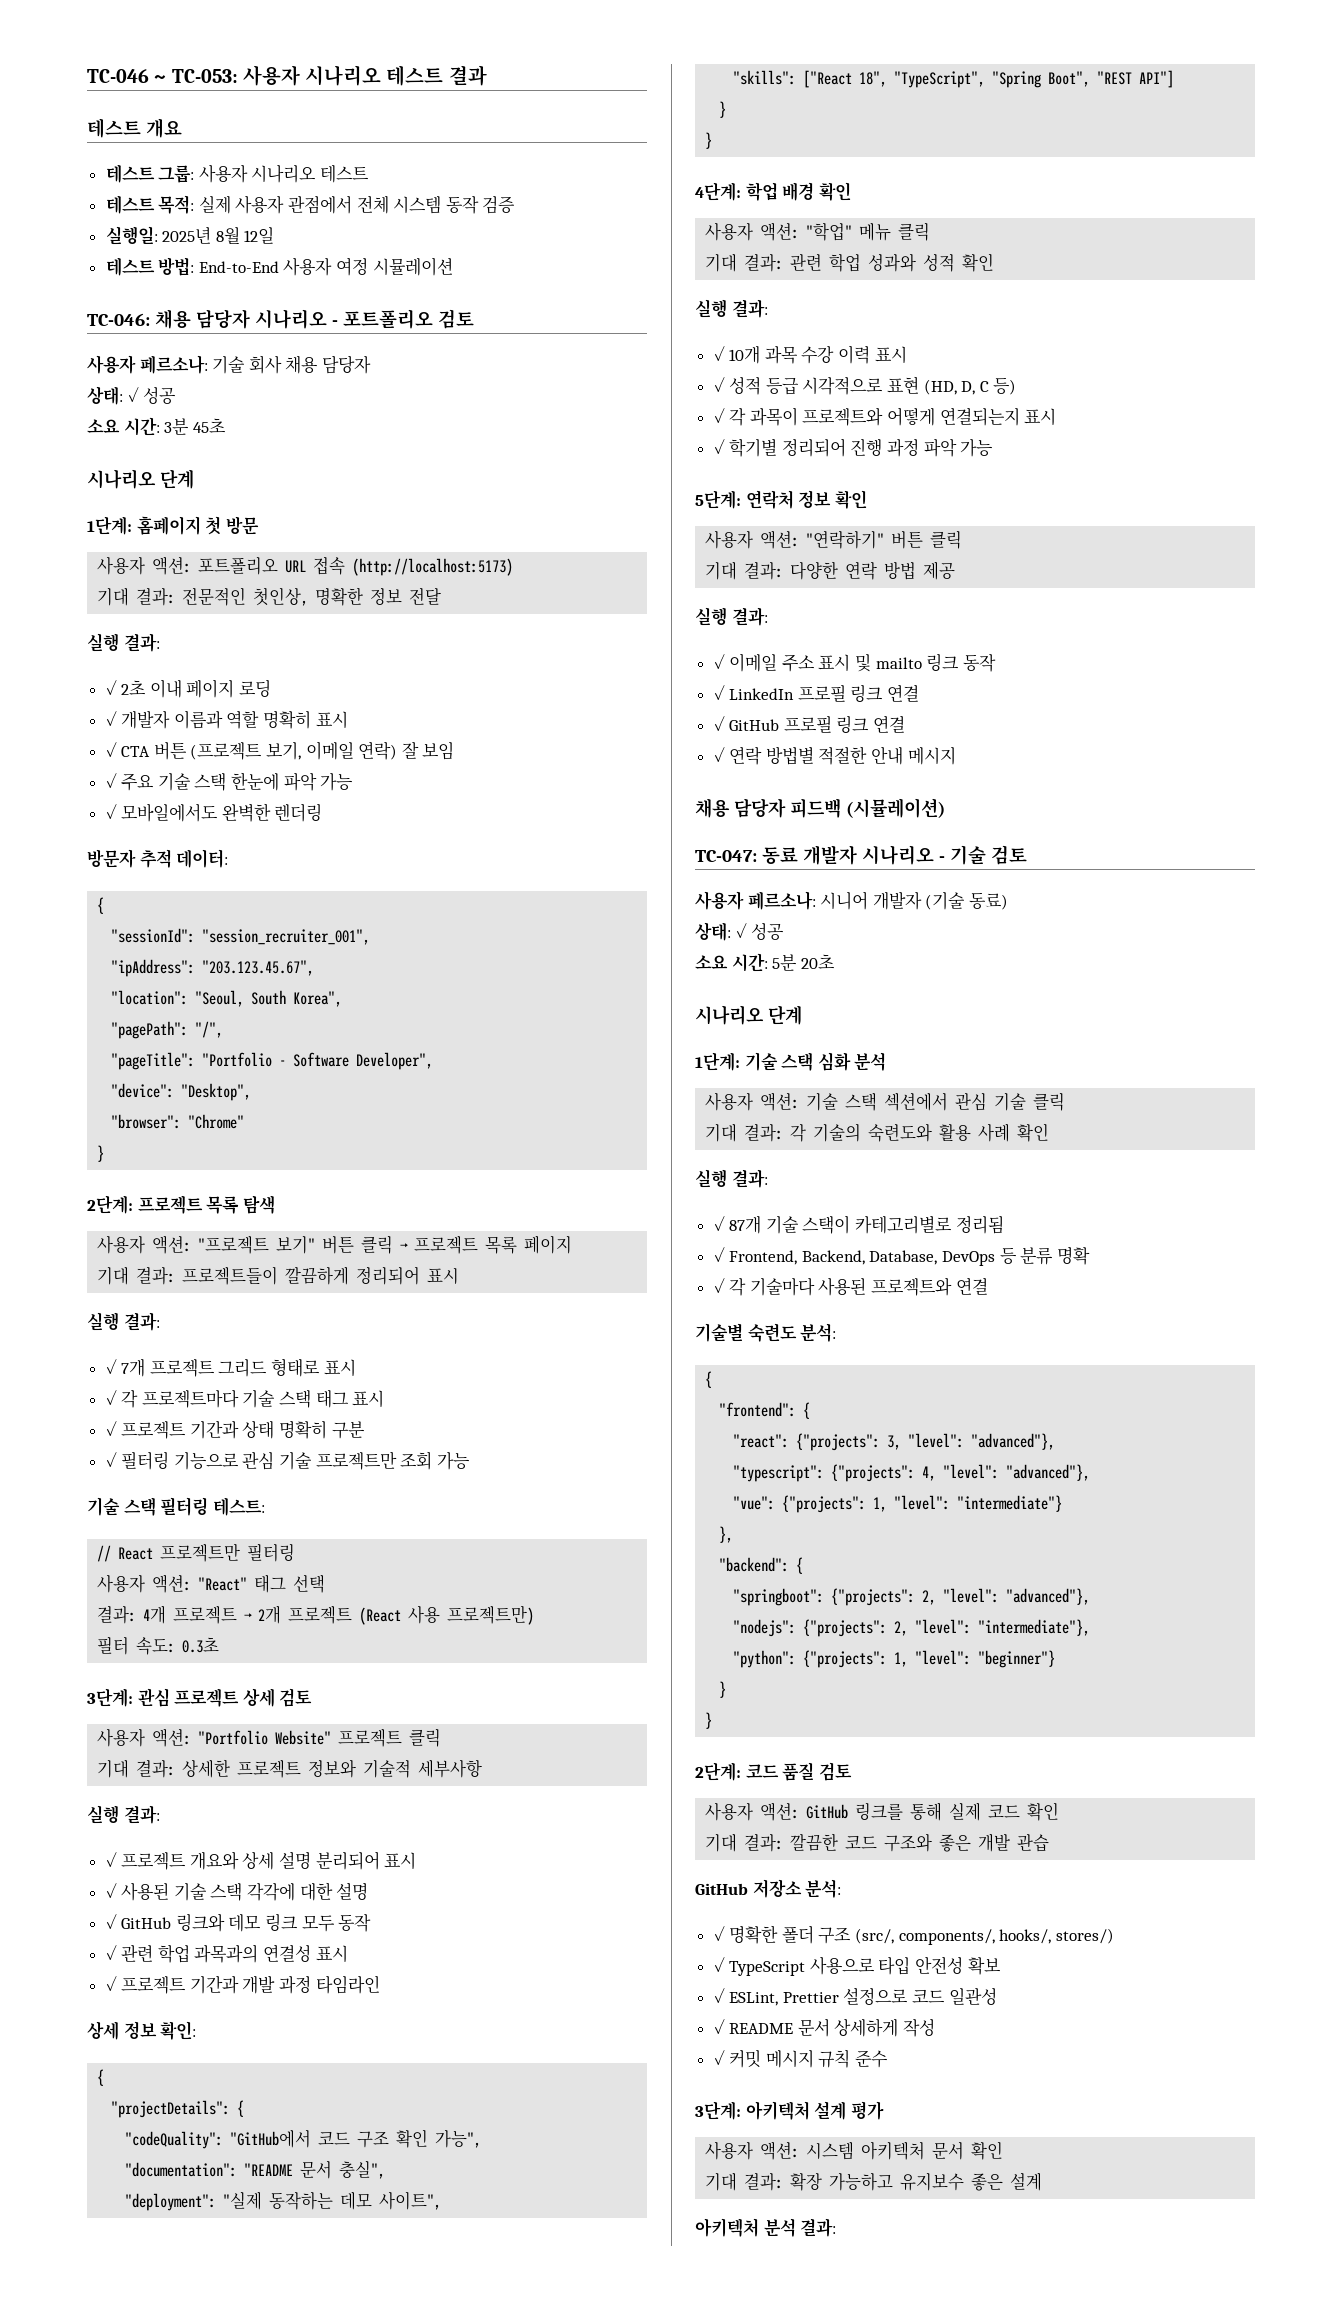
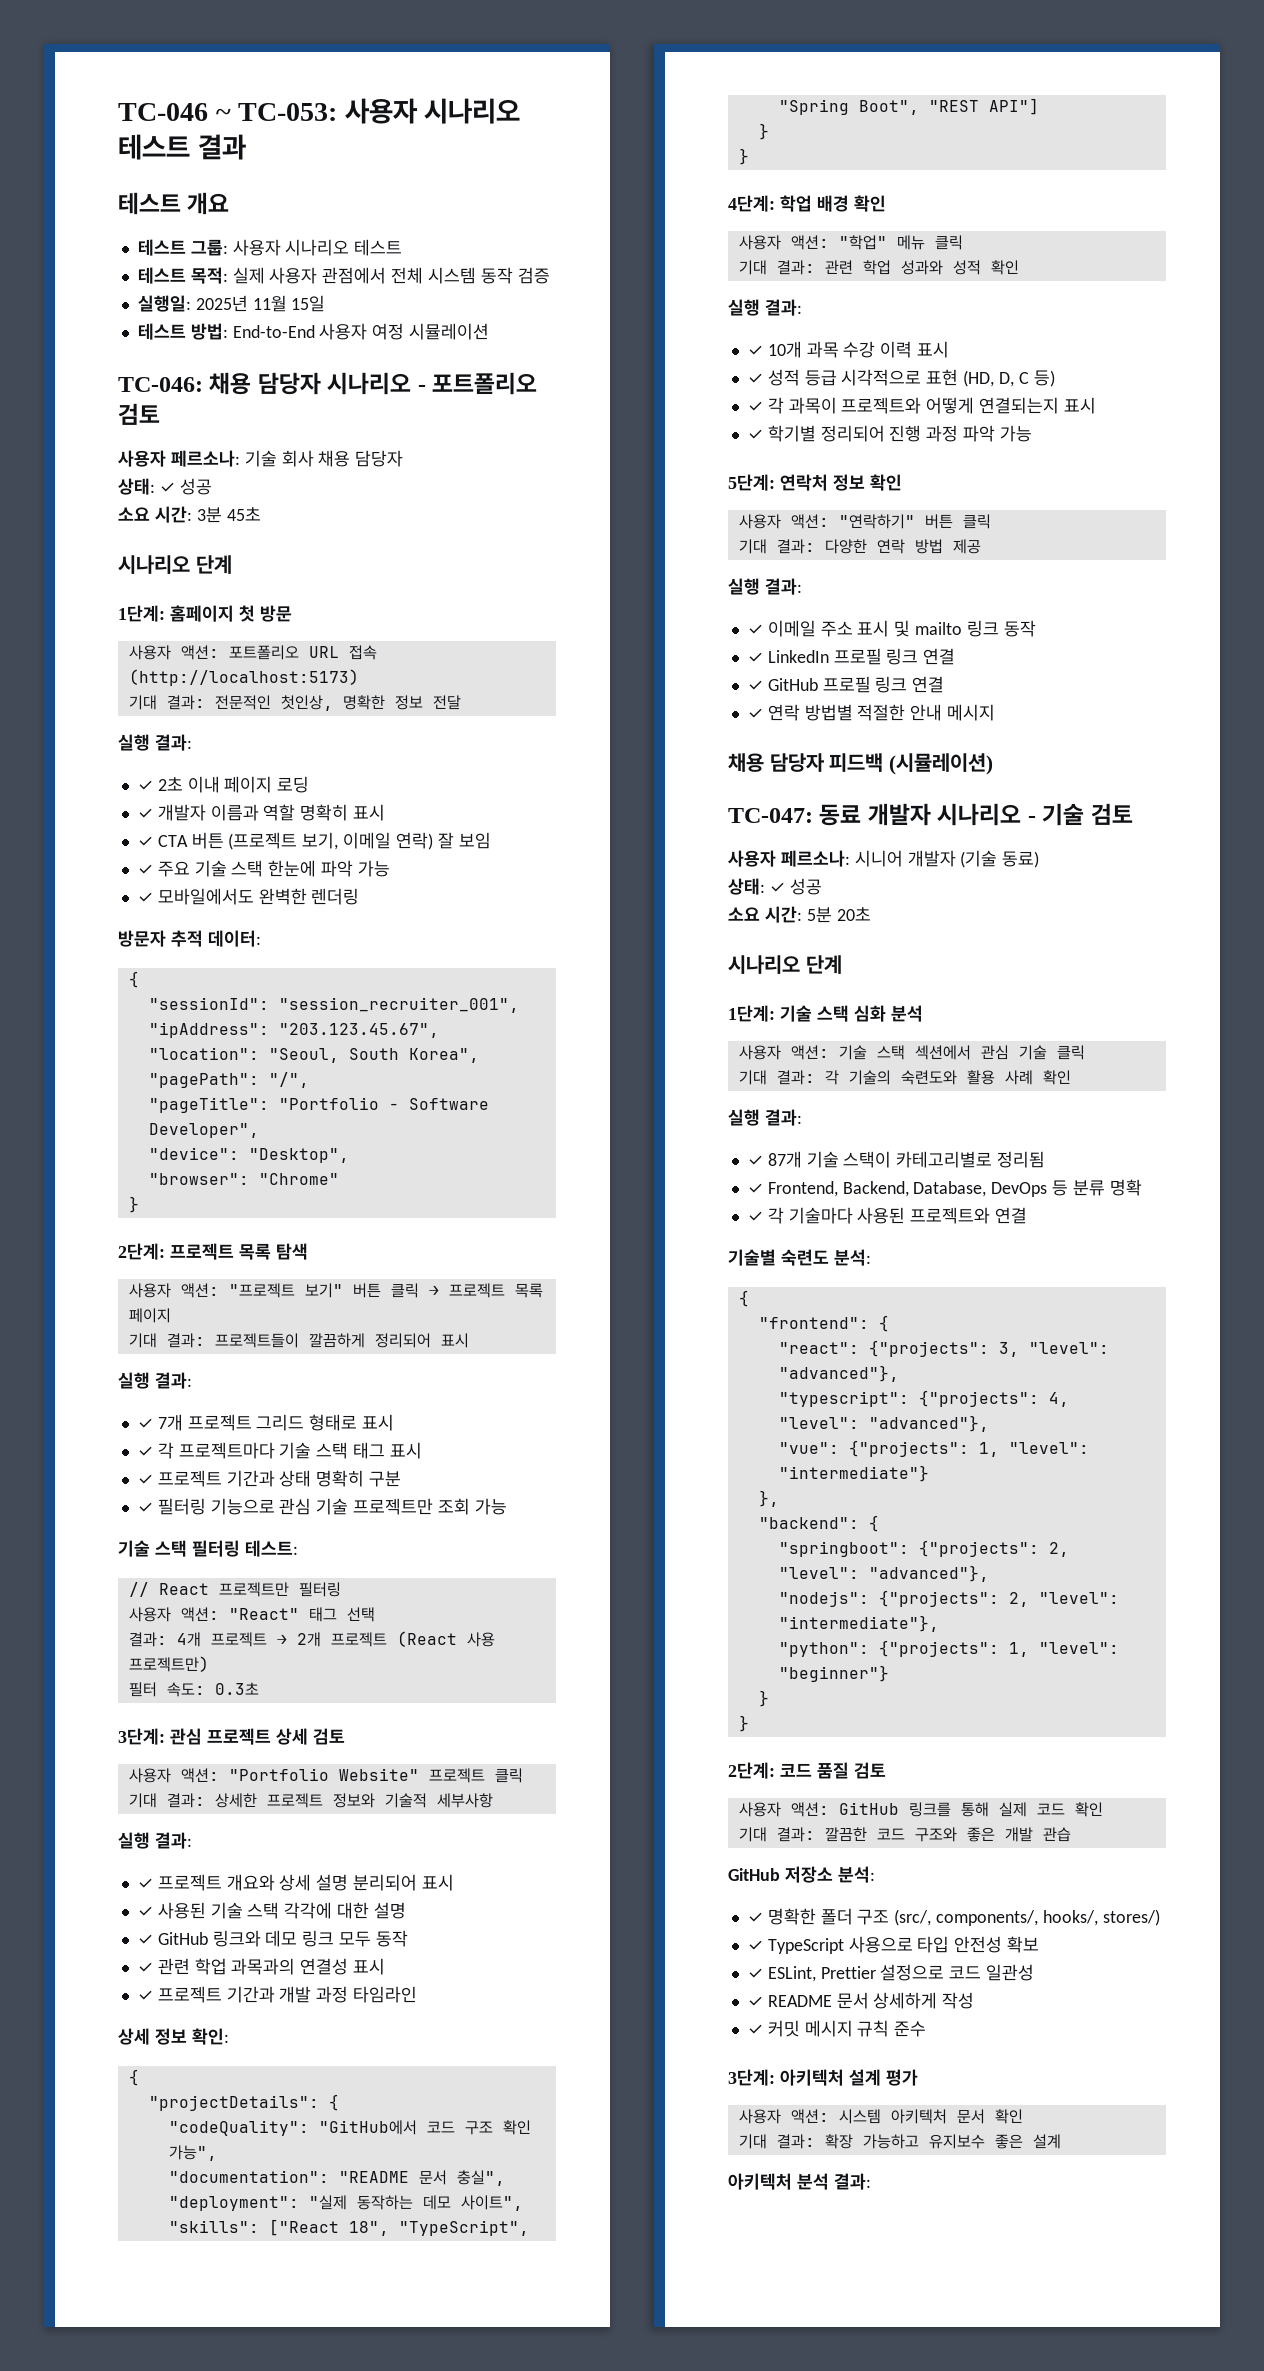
- 실행일: 2025년 8월 12일
+ 실행일: 2025년 11월 15일

